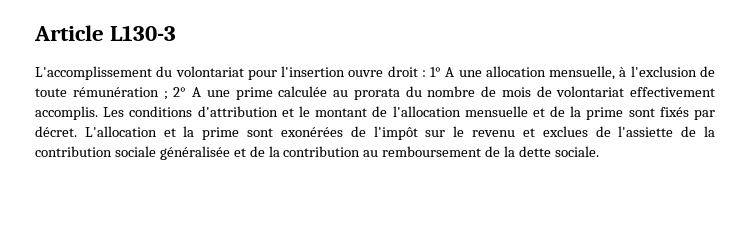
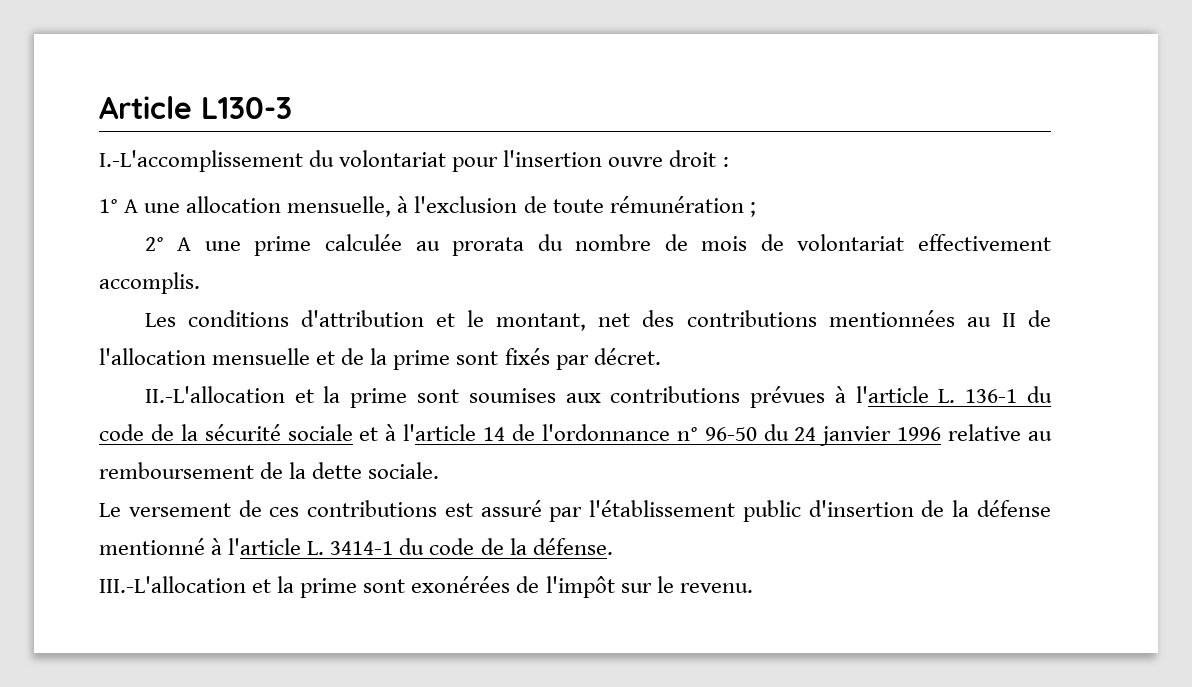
- L'accomplissement du volontariat pour l'insertion ouvre droit : 1° A une allocation mensuelle, à l'exclusion de toute rémunération ; 2° A une prime calculée au prorata du nombre de mois de volontariat effectivement accomplis. Les conditions d'attribution et le montant de l'allocation mensuelle et de la prime sont fixés par décret. L'allocation et la prime sont exonérées de l'impôt sur le revenu et exclues de l'assiette de la contribution sociale généralisée et de la contribution au remboursement de la dette sociale.
+ I.-L'accomplissement du volontariat pour l'insertion ouvre droit :
+ 1° A une allocation mensuelle, à l'exclusion de toute rémunération ;
+ 2° A une prime calculée au prorata du nombre de mois de volontariat effectivement accomplis.
+ Les conditions d'attribution et le montant, net des contributions mentionnées au II de l'allocation mensuelle et de la prime sont fixés par décret.
+ II.-L'allocation et la prime sont soumises aux contributions prévues à l'article L. 136-1 du code de la sécurité sociale et à l'article 14 de l'ordonnance n° 96-50 du 24 janvier 1996 relative au remboursement de la dette sociale.
+ Le versement de ces contributions est assuré par l'établissement public d'insertion de la défense mentionné à l'article L. 3414-1 du code de la défense.
+ III.-L'allocation et la prime sont exonérées de l'impôt sur le revenu.

